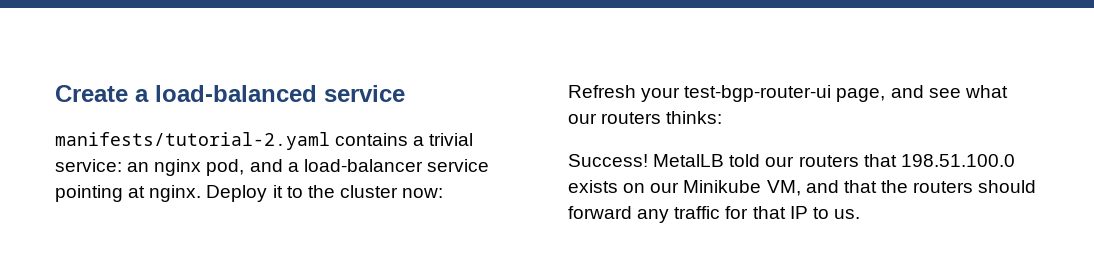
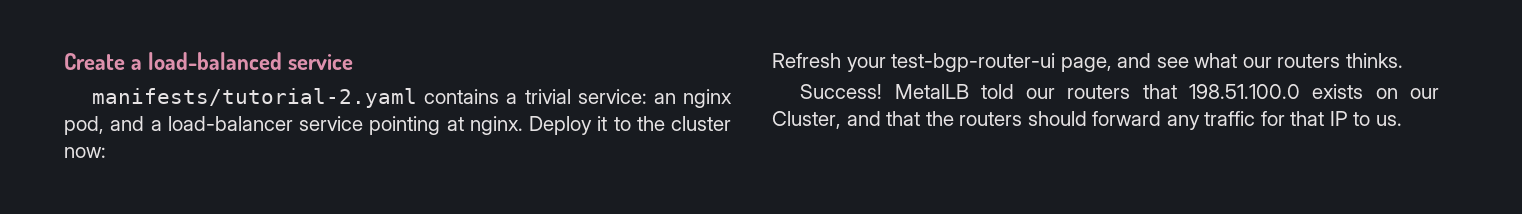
- Refresh your test-bgp-router-ui page, and see what our routers thinks:
+ Refresh your test-bgp-router-ui page, and see what our routers thinks.
- MetalLB told our routers that 198.51.100.0 exists on our Minikube VM, and that the routers should forward any traffic for that IP to us.
+ MetalLB told our routers that 198.51.100.0 exists on our Cluster, and that the routers should forward any traffic for that IP to us.

